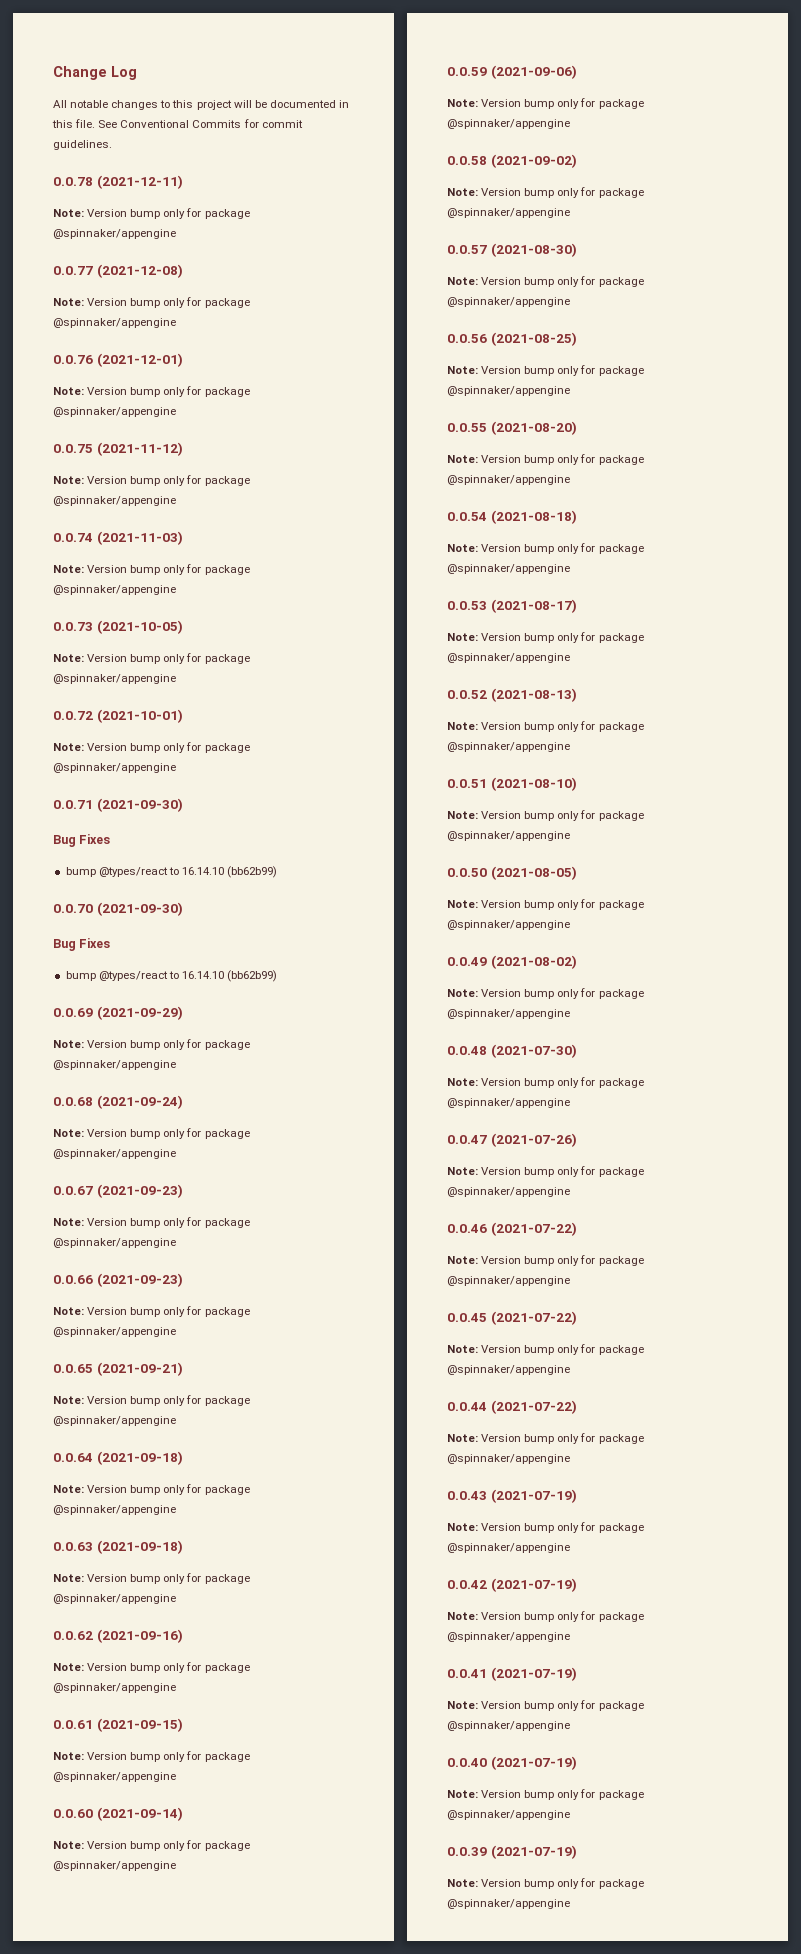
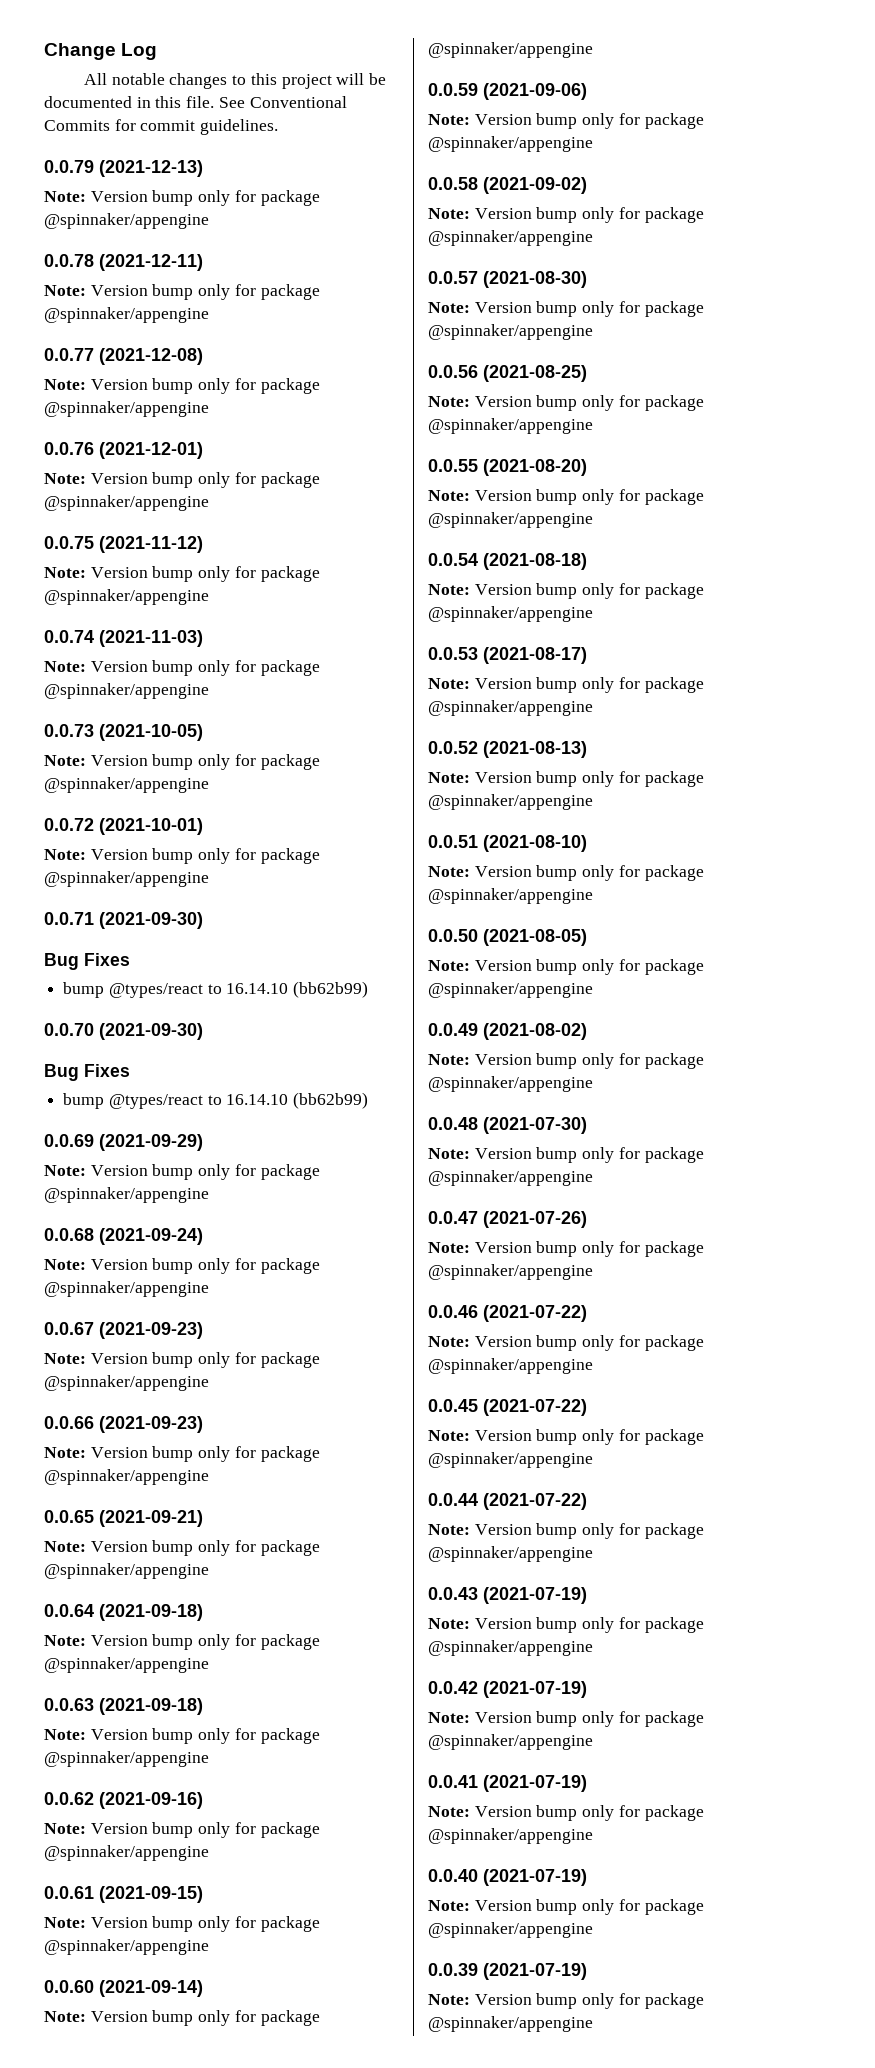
+ 0.0.79 (2021-12-13)
+ Note: Version bump only for package @spinnaker/appengine

